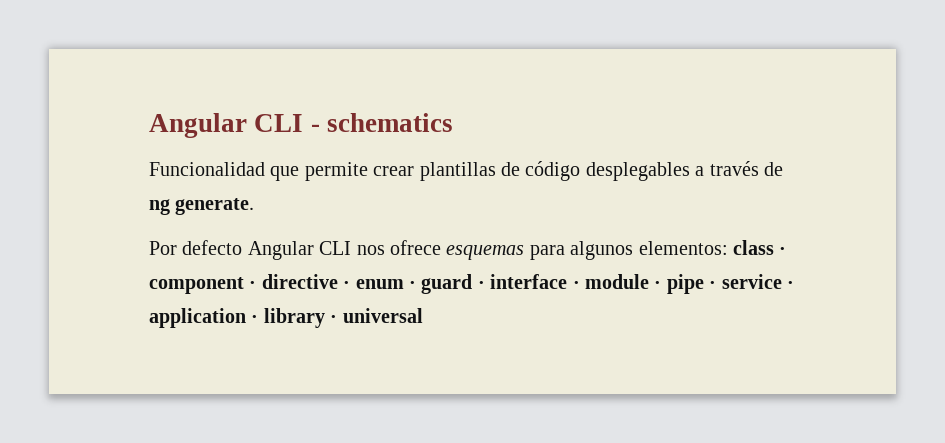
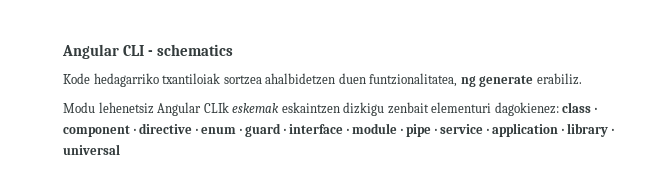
- Funcionalidad que permite crear plantillas de código desplegables a través de ng generate.
- Por defecto Angular CLI nos ofrece esquemas para algunos elementos: class · component · directive · enum · guard · interface · module · pipe · service · application · library · universal
+ Kode hedagarriko txantiloiak sortzea ahalbidetzen duen funtzionalitatea, ng generate erabiliz.
+ Modu lehenetsiz Angular CLIk eskemak eskaintzen dizkigu zenbait elementuri dagokienez: class · component · directive · enum · guard · interface · module · pipe · service · application · library · universal

